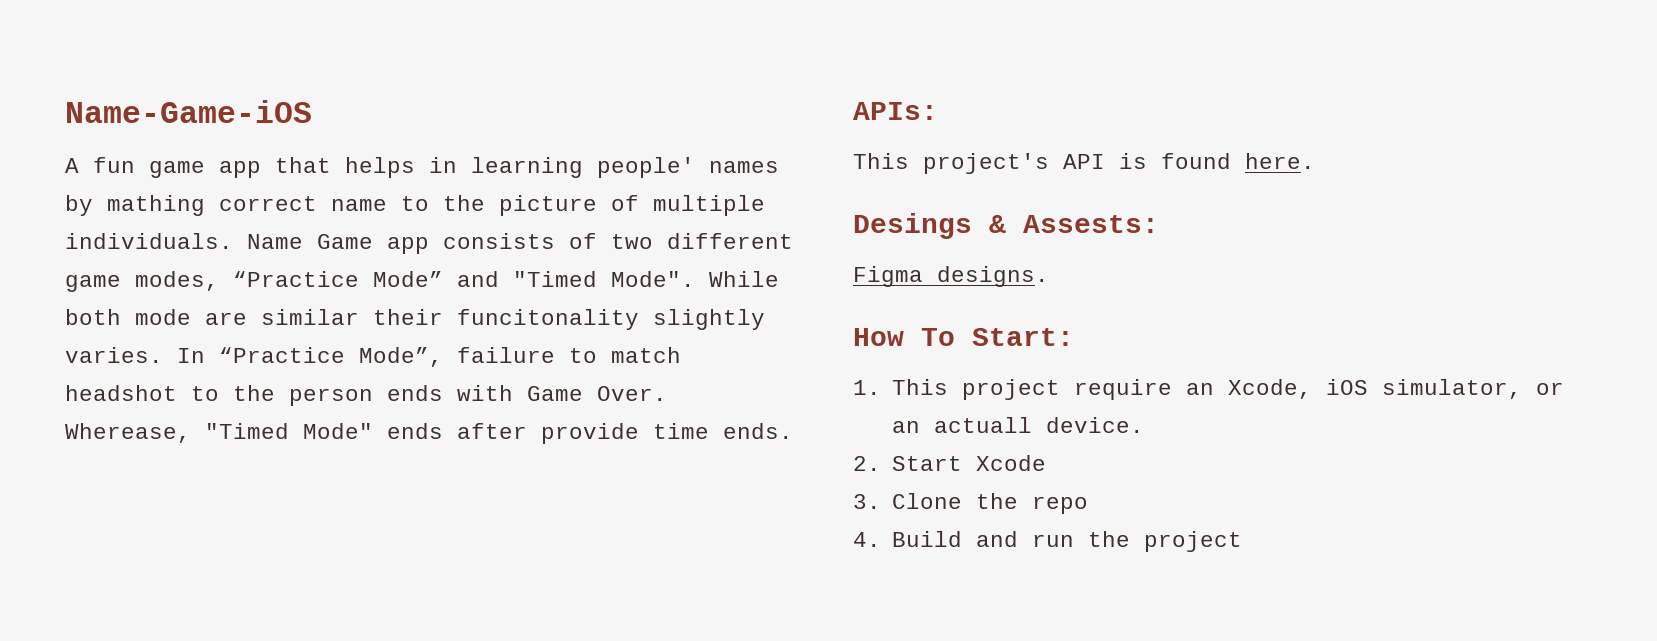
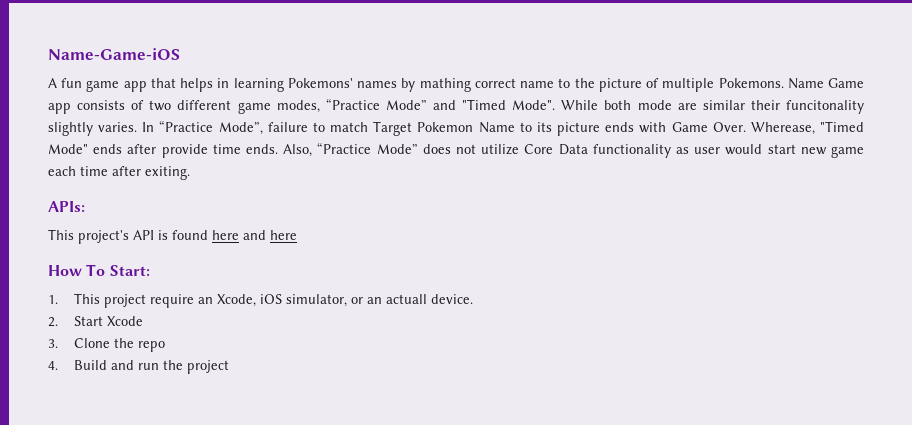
- A fun game app that helps in learning people' names by mathing correct name to the picture of multiple individuals.
+ A fun game app that helps in learning Pokemons' names by mathing correct name to the picture of multiple Pokemons.
- In “Practice Mode”, failure to match headshot to the person ends with Game Over.
+ In “Practice Mode”, failure to match Target Pokemon Name to its picture ends with Game Over.
+ Also, “Practice Mode” does not utilize Core Data functionality as user would start new game each time after exiting.
- This project's API is found here.
- Desings & Assests:
- Figma designs.
+ This project's API is found here and here

